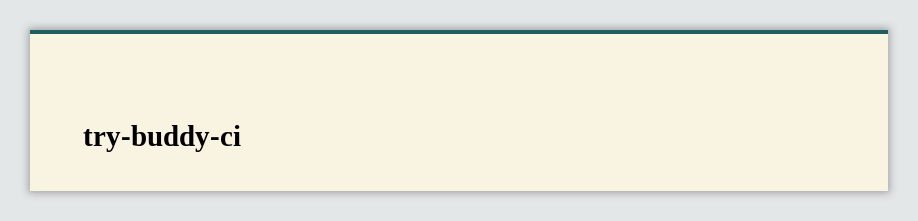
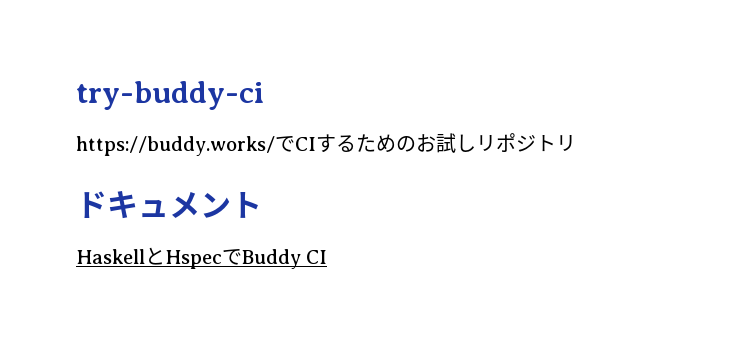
+ https://buddy.works/でCIするためのお試しリポジトリ
+ ドキュメント
+ HaskellとHspecでBuddy CI

